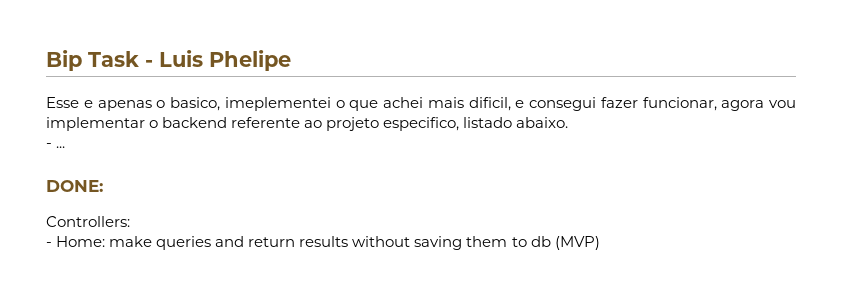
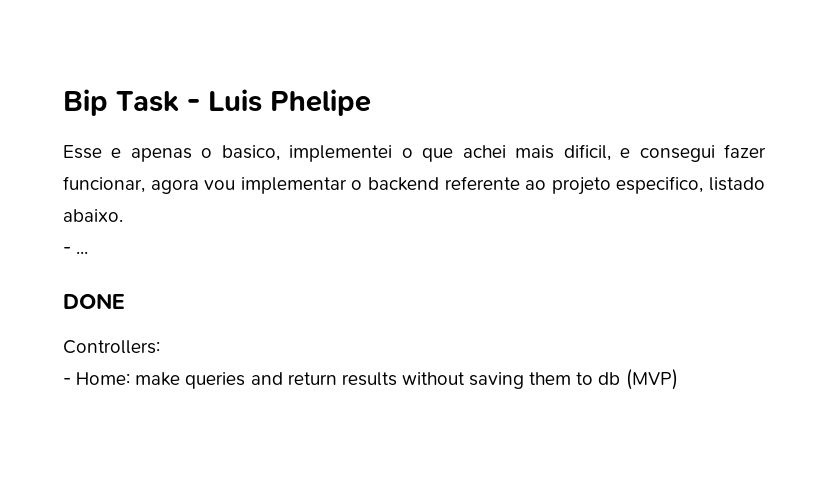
- Esse e apenas o basico, imeplementei o que achei mais dificil, e consegui fazer funcionar, agora vou implementar o backend referente ao projeto especifico, listado abaixo.
+ Esse e apenas o basico, implementei o que achei mais dificil, e consegui fazer funcionar, agora vou implementar o backend referente ao projeto especifico, listado abaixo.
- DONE:
+ DONE

